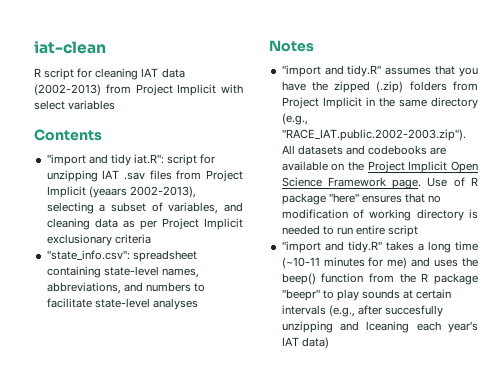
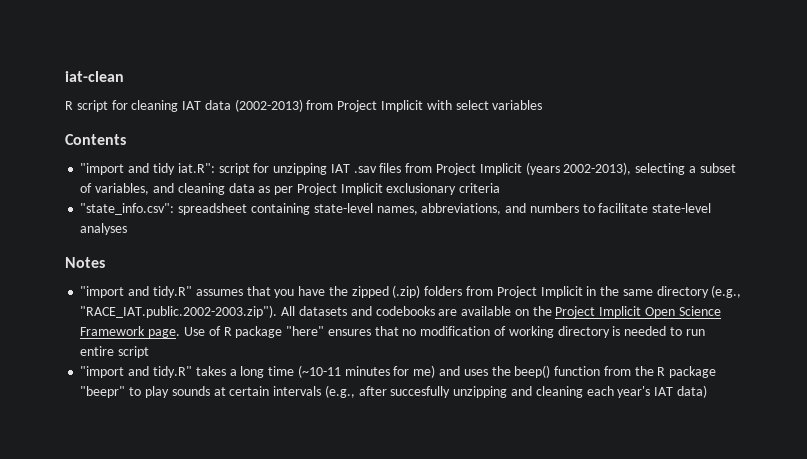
- "import and tidy iat.R": script for unzipping IAT .sav files from Project Implicit (yeaars 2002-2013), selecting a subset of variables, and cleaning data as per Project Implicit exclusionary criteria
+ "import and tidy iat.R": script for unzipping IAT .sav files from Project Implicit (years 2002-2013), selecting a subset of variables, and cleaning data as per Project Implicit exclusionary criteria
- "import and tidy.R" takes a long time (~10-11 minutes for me) and uses the beep() function from the R package "beepr" to play sounds at certain intervals (e.g., after succesfully unzipping and lceaning each year's IAT data)
+ "import and tidy.R" takes a long time (~10-11 minutes for me) and uses the beep() function from the R package "beepr" to play sounds at certain intervals (e.g., after succesfully unzipping and cleaning each year's IAT data)

